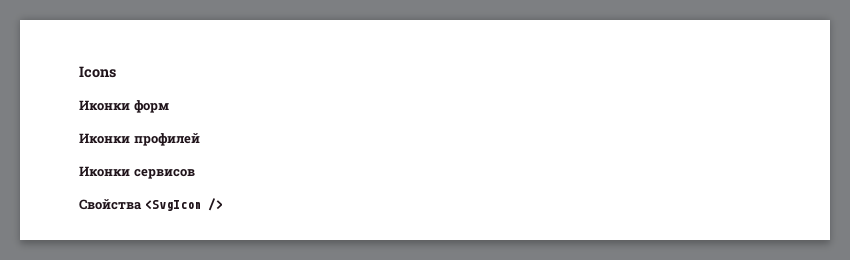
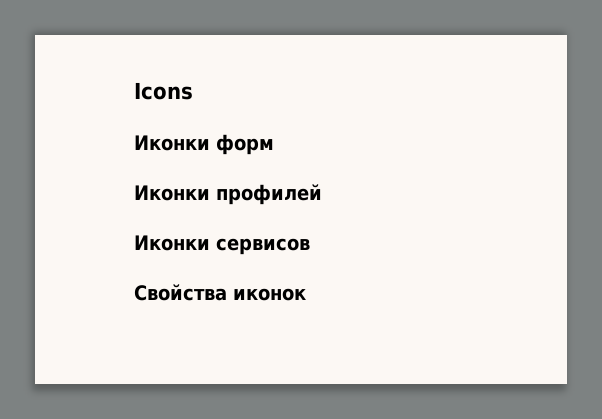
- Свойства <SvgIcon />
+ Свойства иконок

